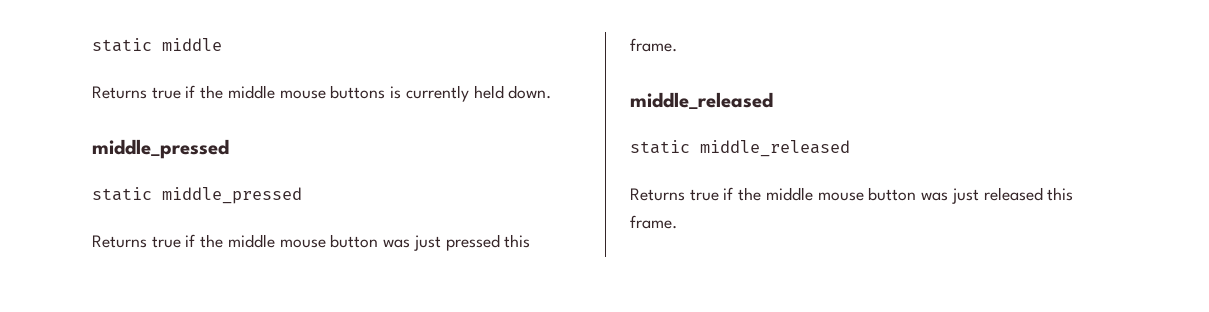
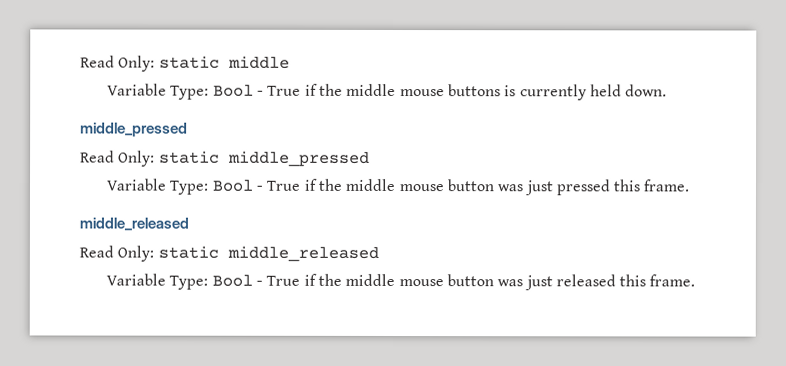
- static middle
+ Read Only: static middle
- Returns true if the middle mouse buttons is currently held down.
+ Variable Type: Bool - True if the middle mouse buttons is currently held down.
- static middle_pressed
+ Read Only: static middle_pressed
- Returns true if the middle mouse button was just pressed this frame.
+ Variable Type: Bool - True if the middle mouse button was just pressed this frame.
- static middle_released
+ Read Only: static middle_released
- Returns true if the middle mouse button was just released this frame.
+ Variable Type: Bool - True if the middle mouse button was just released this frame.

